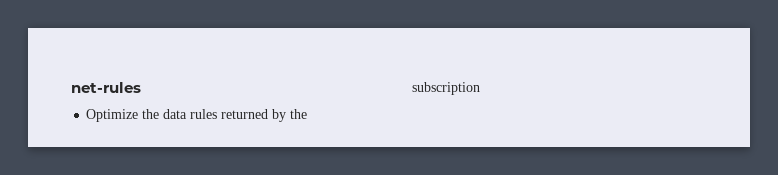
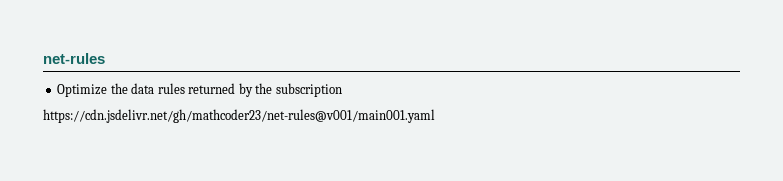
+ https://cdn.jsdelivr.net/gh/mathcoder23/net-rules@v001/main001.yaml

